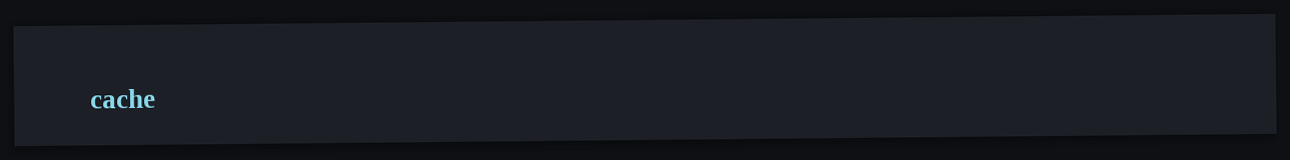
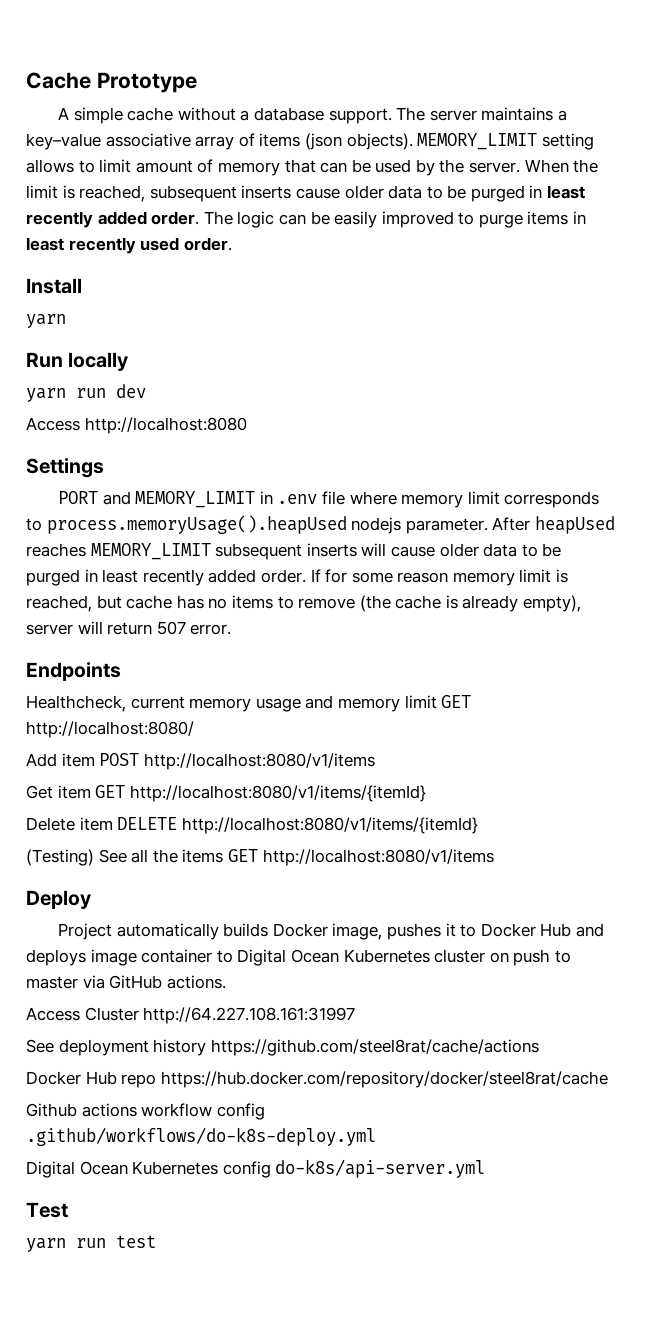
- cache
+ Cache Prototype
+ A simple cache without a database support. The server maintains a key–value associative array of items (json objects). MEMORY_LIMIT setting allows to limit amount of memory that can be used by the server. When the limit is reached, subsequent inserts cause older data to be purged in least recently added order. The logic can be easily improved to purge items in least recently used order.
+ Install
+ yarn
+ Run locally
+ yarn run dev
+ Access http://localhost:8080
+ Settings
+ PORT and MEMORY_LIMIT in .env file where memory limit corresponds to process.memoryUsage().heapUsed nodejs parameter. After heapUsed reaches MEMORY_LIMIT subsequent inserts will cause older data to be purged in least recently added order. If for some reason memory limit is reached, but cache has no items to remove (the cache is already empty), server will return 507 error.
+ Endpoints
+ Healthcheck, current memory usage and memory limit GET http://localhost:8080/
+ Add item POST http://localhost:8080/v1/items
+ Get item GET http://localhost:8080/v1/items/{itemId}
+ Delete item DELETE http://localhost:8080/v1/items/{itemId}
+ (Testing) See all the items GET http://localhost:8080/v1/items
+ Deploy
+ Project automatically builds Docker image, pushes it to Docker Hub and deploys image container to Digital Ocean Kubernetes cluster on push to master via GitHub actions.
+ Access Cluster http://64.227.108.161:31997
+ See deployment history https://github.com/steel8rat/cache/actions
+ Docker Hub repo https://hub.docker.com/repository/docker/steel8rat/cache
+ Github actions workflow config .github/workflows/do-k8s-deploy.yml
+ Digital Ocean Kubernetes config do-k8s/api-server.yml
+ Test
+ yarn run test

